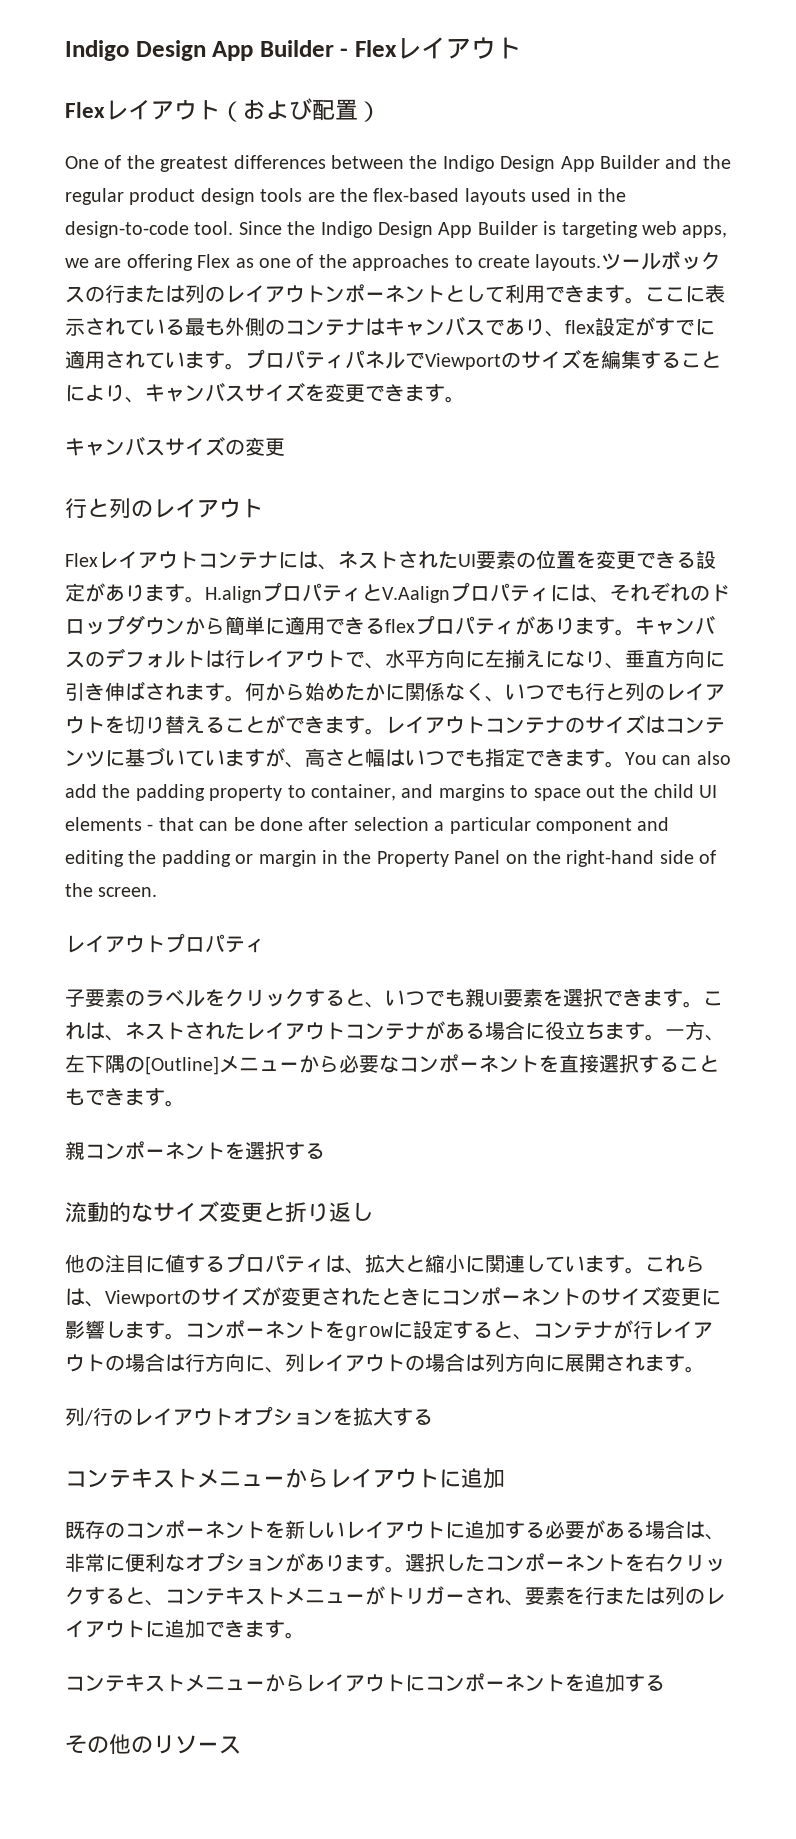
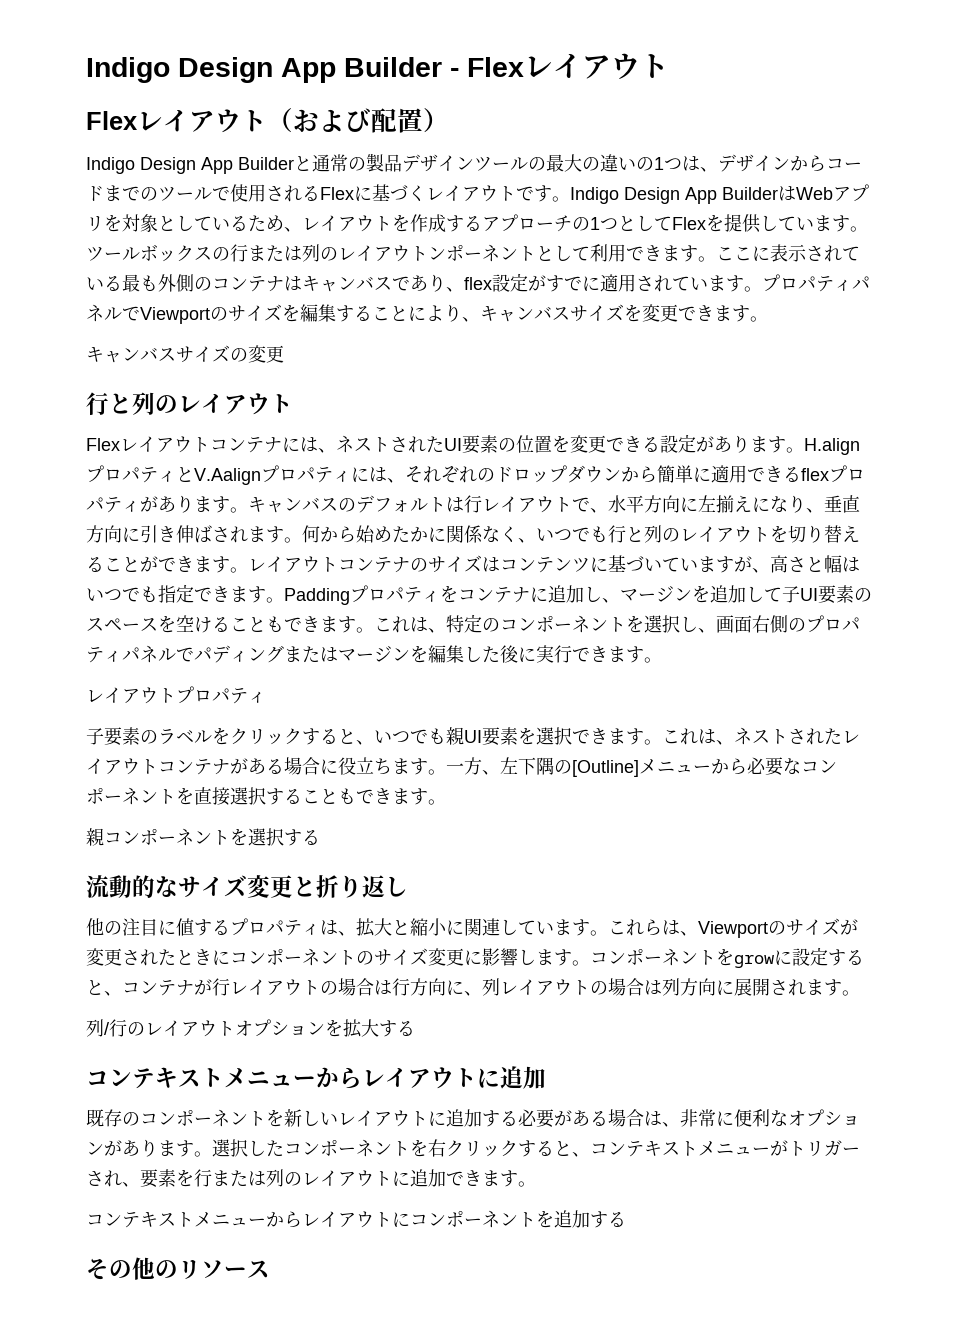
- One of the greatest differences between the Indigo Design App Builder and the regular product design tools are the flex-based layouts used in the design-to-code tool. Since the Indigo Design App Builder is targeting web apps, we are offering Flex as one of the approaches to create layouts.
+ Indigo Design App Builderと通常の製品デザインツールの最大の違いの1つは、デザインからコードまでのツールで使用されるFlexに基づくレイアウトです。Indigo Design App BuilderはWebアプリを対象としているため、レイアウトを作成するアプローチの1つとしてFlexを提供しています。
- You can also add the padding property to container, and margins to space out the child UI elements - that can be done after selection a particular component and editing the padding or margin in the Property Panel on the right-hand side of the screen.
+ Paddingプロパティをコンテナに追加し、マージンを追加して子UI要素のスペースを空けることもできます。これは、特定のコンポーネントを選択し、画面右側のプロパティパネルでパディングまたはマージンを編集した後に実行できます。

